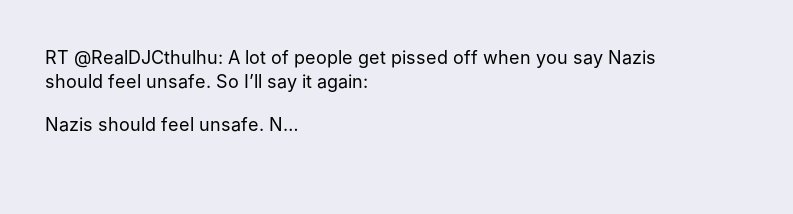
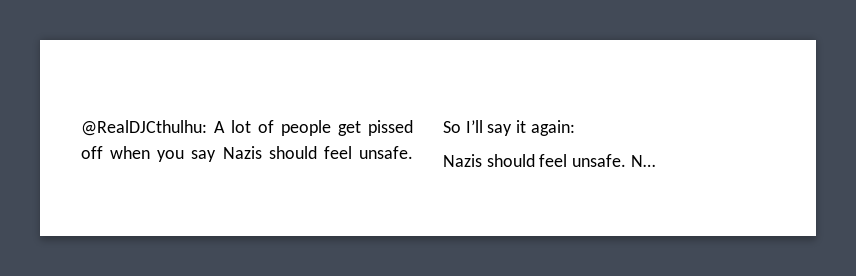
- RT @RealDJCthulhu: A lot of people get pissed off when you say Nazis should feel unsafe.
+ @RealDJCthulhu: A lot of people get pissed off when you say Nazis should feel unsafe.

